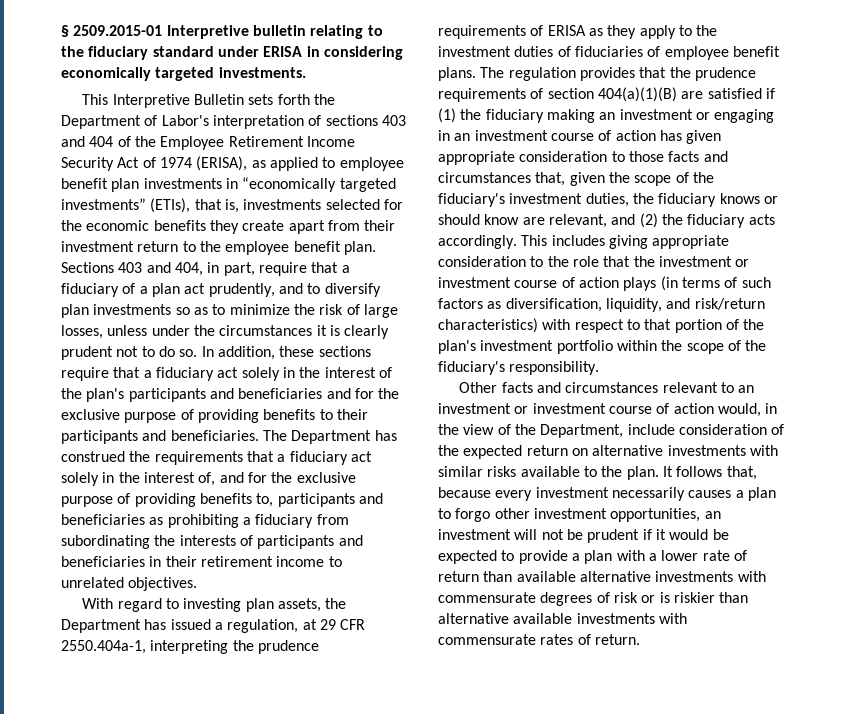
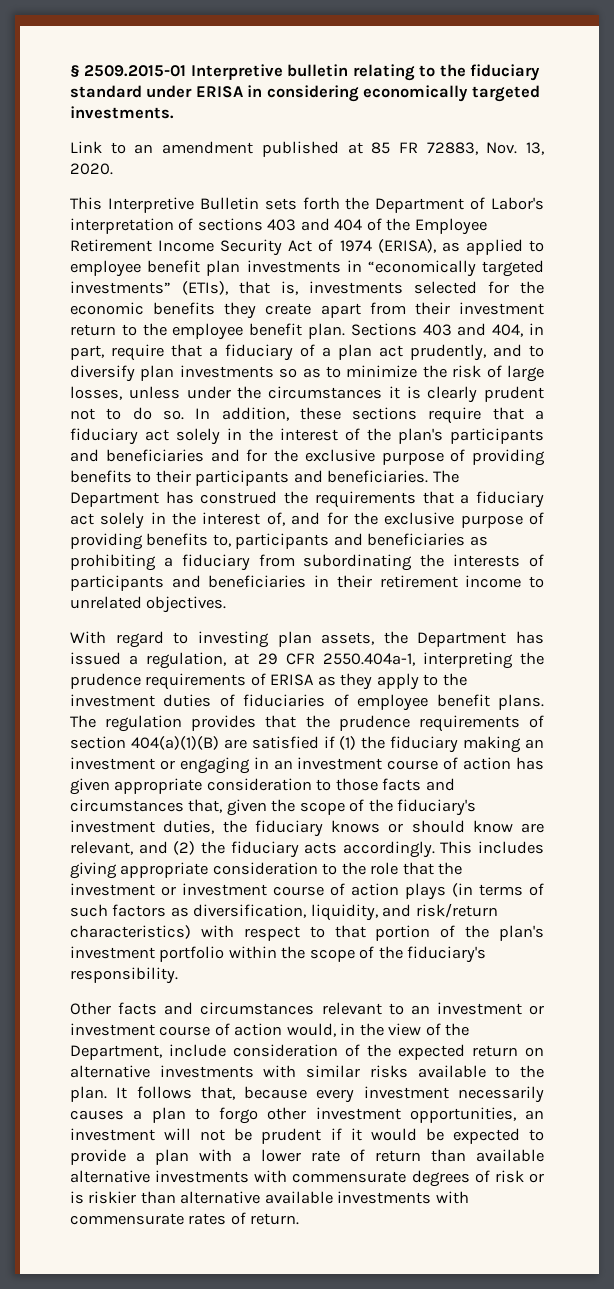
+ Link to an amendment published at 85 FR 72883, Nov. 13, 2020.

